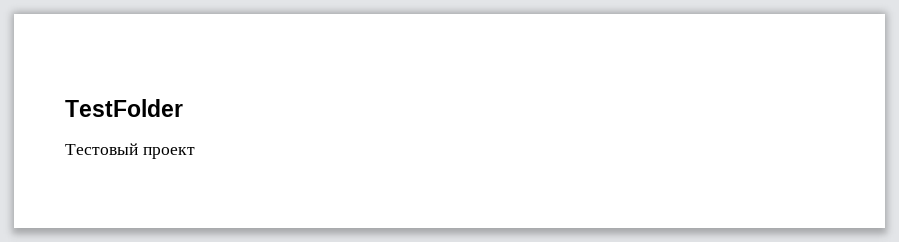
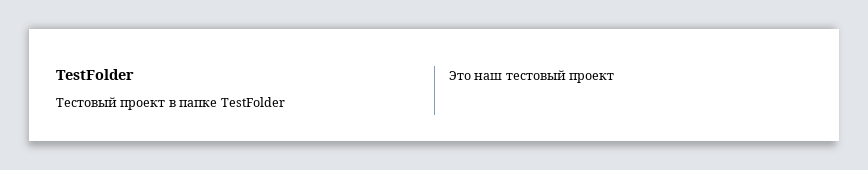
- Тестовый проект
+ Тестовый проект в папке TestFolder
+ Это наш тестовый проект

